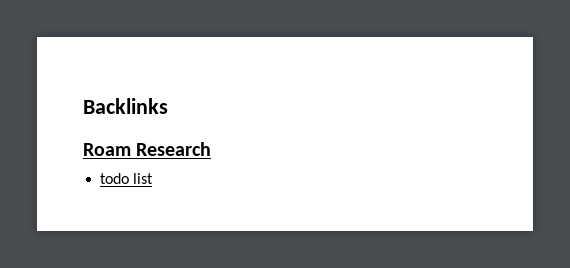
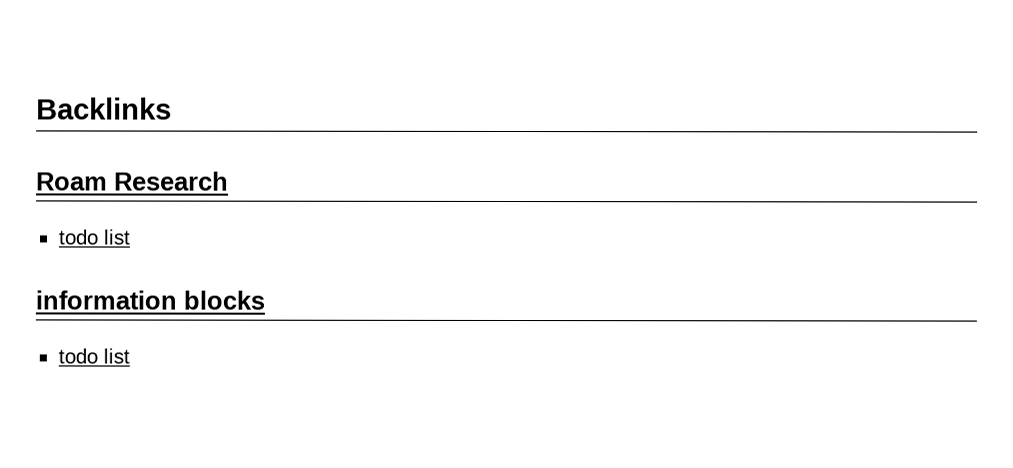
+ information blocks
+ todo list

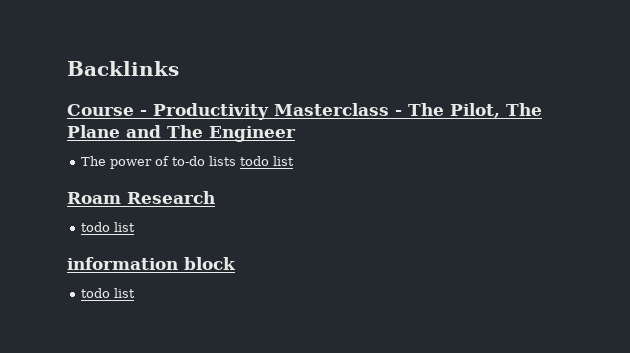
+ Course - Productivity Masterclass - The Pilot, The Plane and The Engineer
+ The power of to-do lists todo list
- information blocks
+ information block

